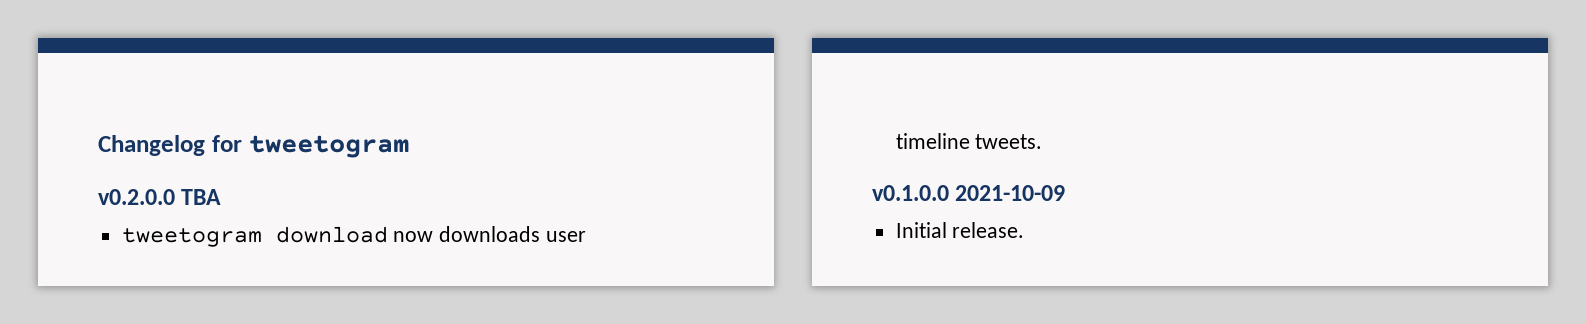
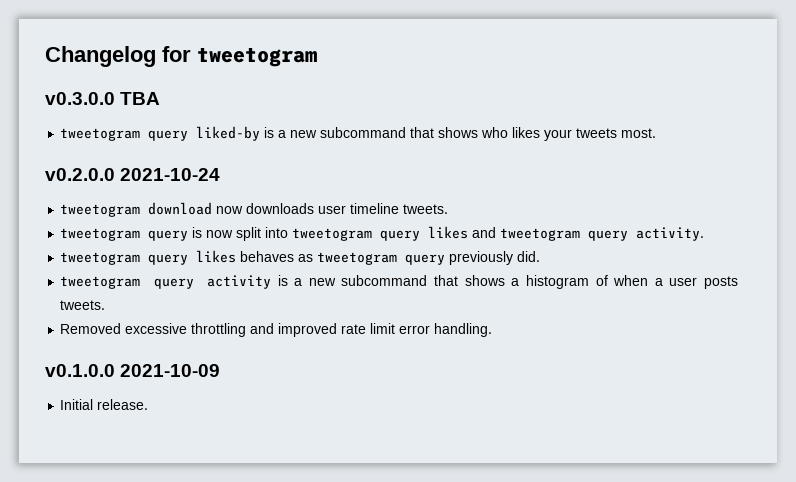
+ v0.3.0.0 TBA
+ tweetogram query liked-by is a new subcommand that shows who likes your tweets most.
- v0.2.0.0 TBA
+ v0.2.0.0 2021-10-24
+ tweetogram query is now split into tweetogram query likes and tweetogram query activity.
+ tweetogram query likes behaves as tweetogram query previously did.
+ tweetogram query activity is a new subcommand that shows a histogram of when a user posts tweets.
+ Removed excessive throttling and improved rate limit error handling.

